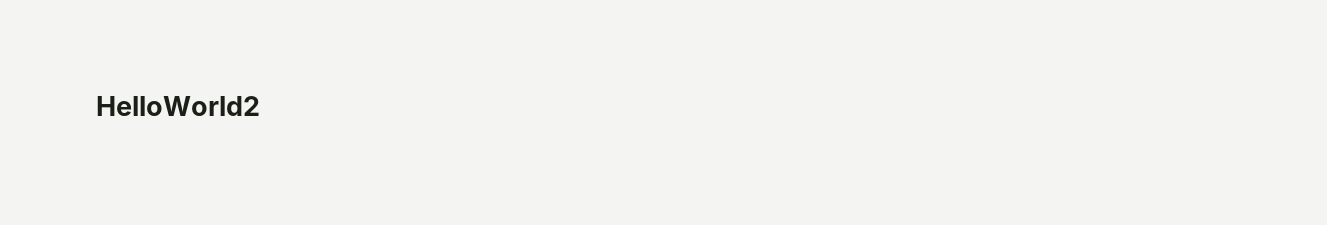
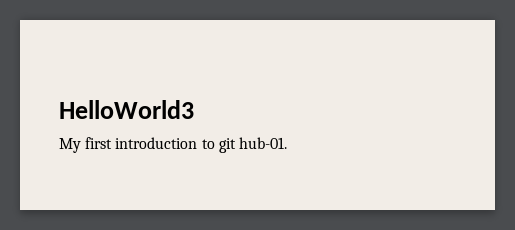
- HelloWorld2
+ HelloWorld3
+ My first introduction to git hub-01.

